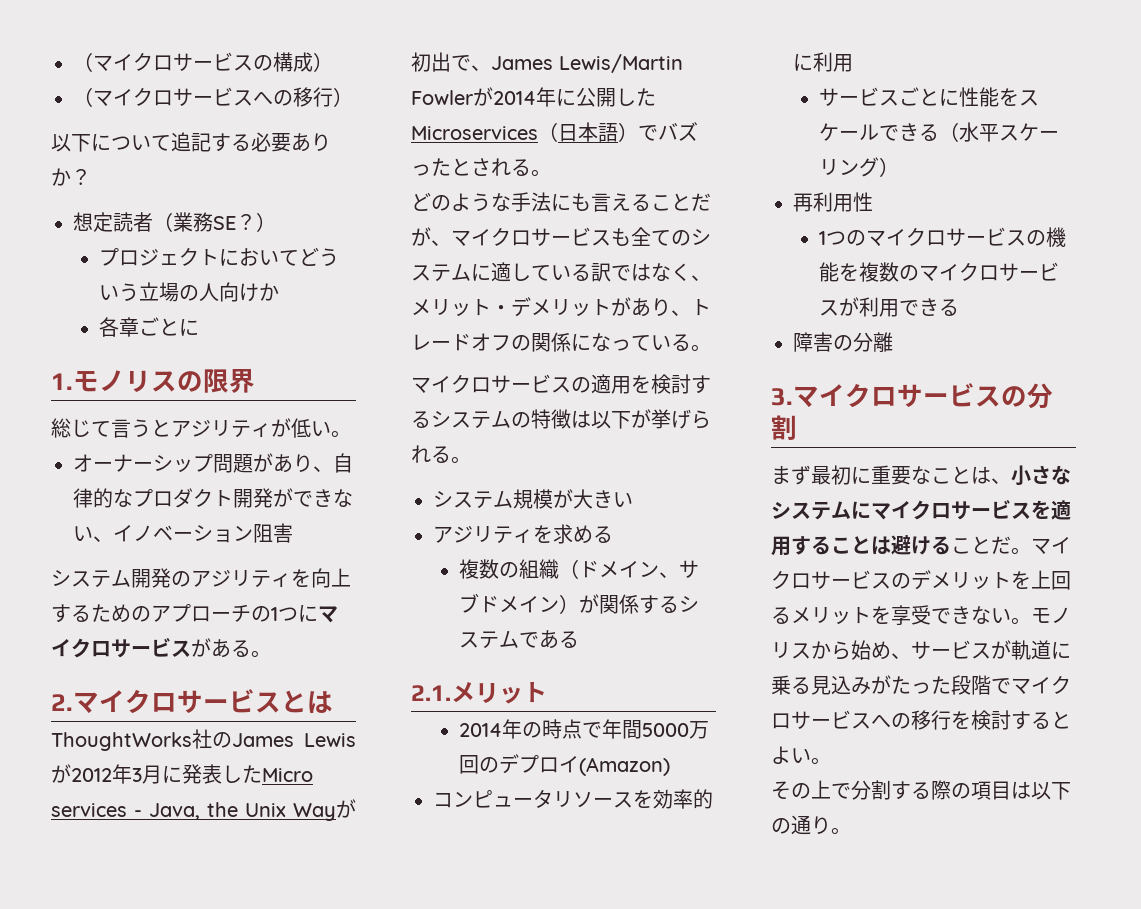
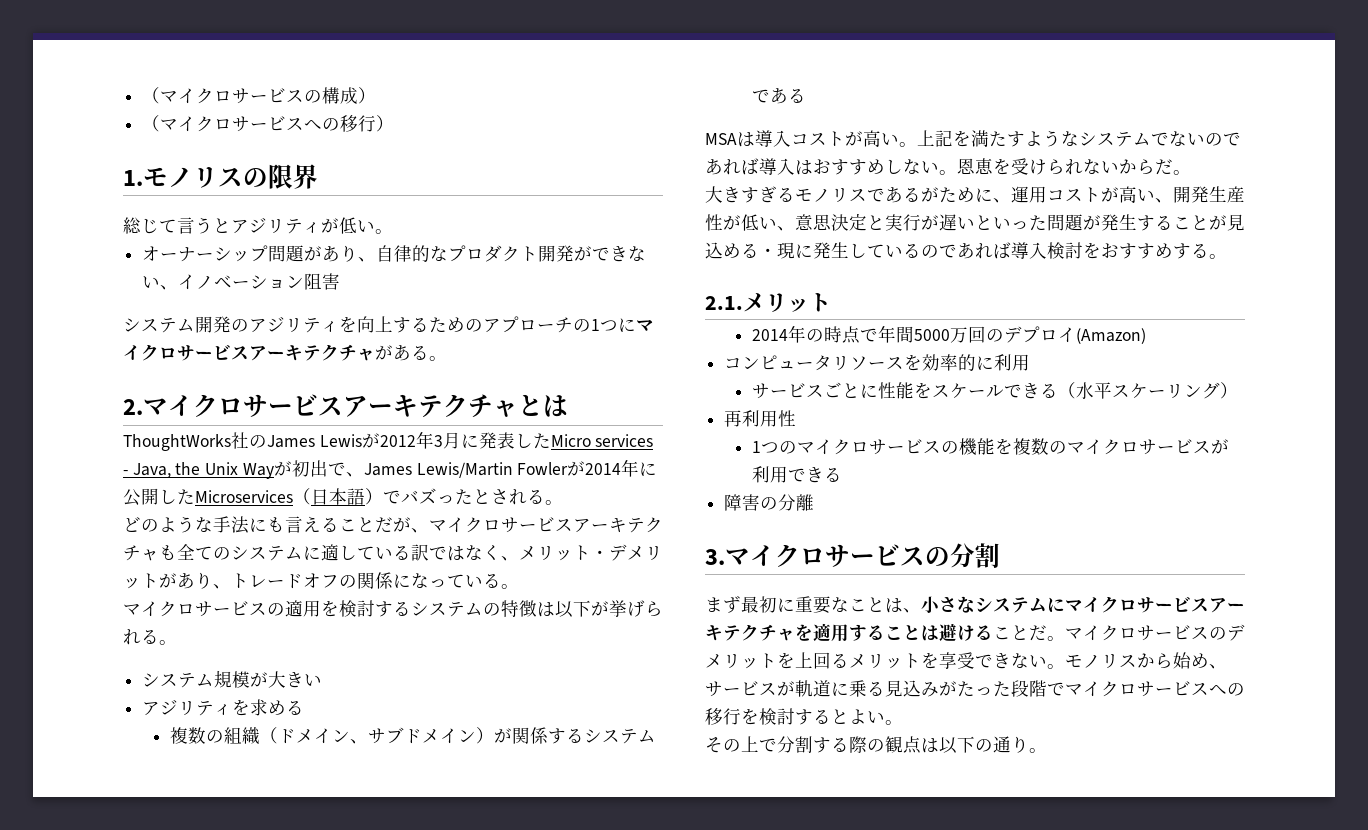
- 以下について追記する必要ありか？
- 想定読者（業務SE？）
- プロジェクトにおいてどういう立場の人向けか
- 各章ごとに
- システム開発のアジリティを向上するためのアプローチの1つにマイクロサービスがある。
+ システム開発のアジリティを向上するためのアプローチの1つにマイクロサービスアーキテクチャがある。
- 2.マイクロサービスとは
+ 2.マイクロサービスアーキテクチャとは
- どのような手法にも言えることだが、マイクロサービスも全てのシステムに適している訳ではなく、メリット・デメリットがあり、トレードオフの関係になっている。
+ どのような手法にも言えることだが、マイクロサービスアーキテクチャも全てのシステムに適している訳ではなく、メリット・デメリットがあり、トレードオフの関係になっている。
+ MSAは導入コストが高い。上記を満たすようなシステムでないのであれば導入はおすすめしない。恩恵を受けられないからだ。
+ 大きすぎるモノリスであるがために、運用コストが高い、開発生産性が低い、意思決定と実行が遅いといった問題が発生することが見込める・現に発生しているのであれば導入検討をおすすめする。
- まず最初に重要なことは、小さなシステムにマイクロサービスを適用することは避けることだ。
+ まず最初に重要なことは、小さなシステムにマイクロサービスアーキテクチャを適用することは避けることだ。
- その上で分割する際の項目は以下の通り。
+ その上で分割する際の観点は以下の通り。

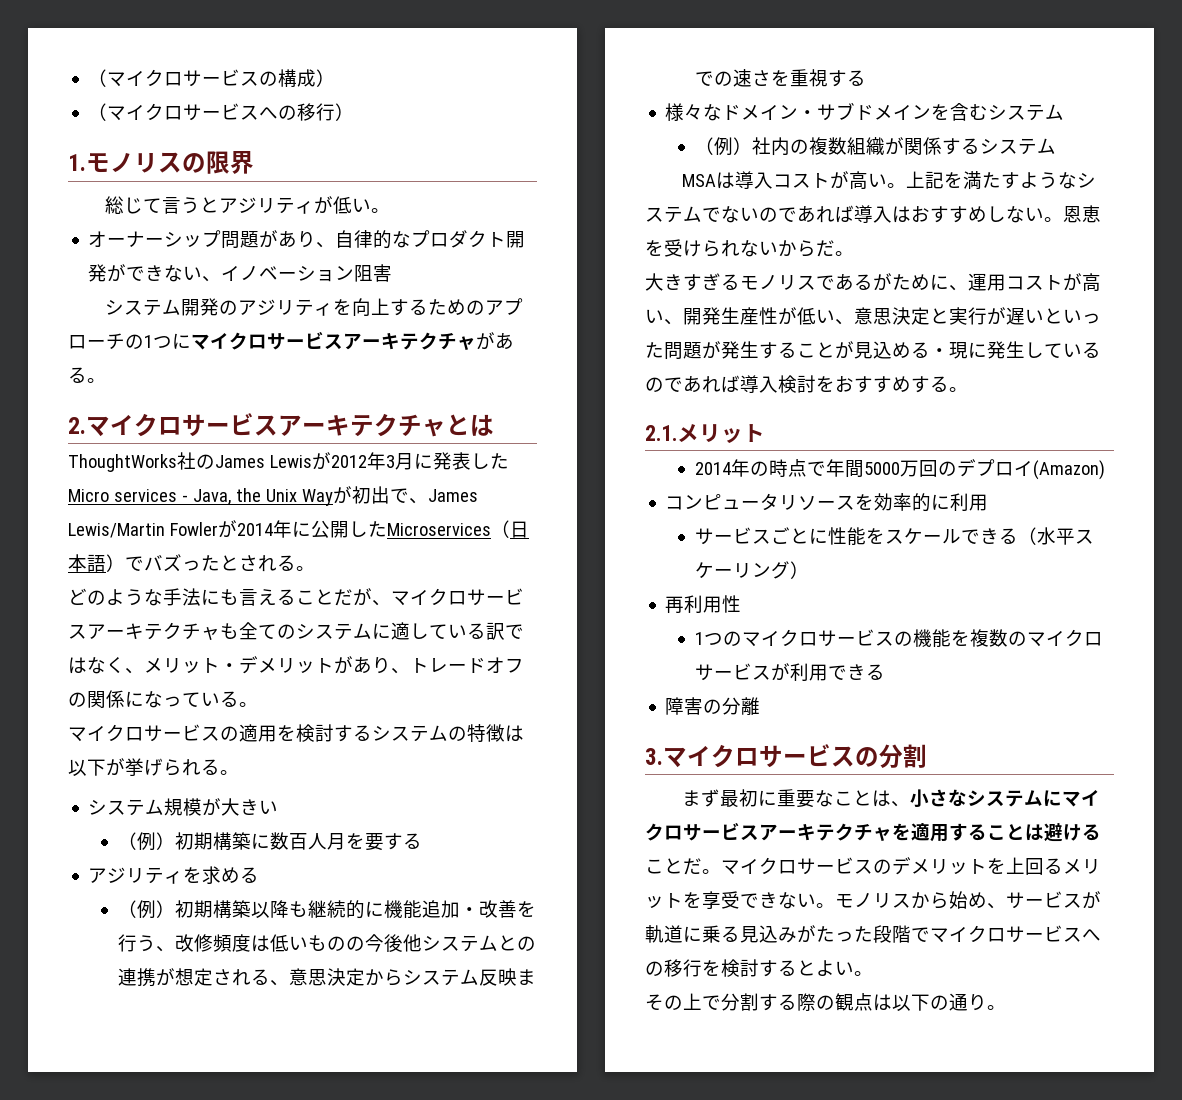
+ （例）初期構築に数百人月を要する
- 複数の組織（ドメイン、サブドメイン）が関係するシステムである
+ （例）初期構築以降も継続的に機能追加・改善を行う、改修頻度は低いものの今後他システムとの連携が想定される、意思決定からシステム反映までの速さを重視する
+ 様々なドメイン・サブドメインを含むシステム
+ （例）社内の複数組織が関係するシステム

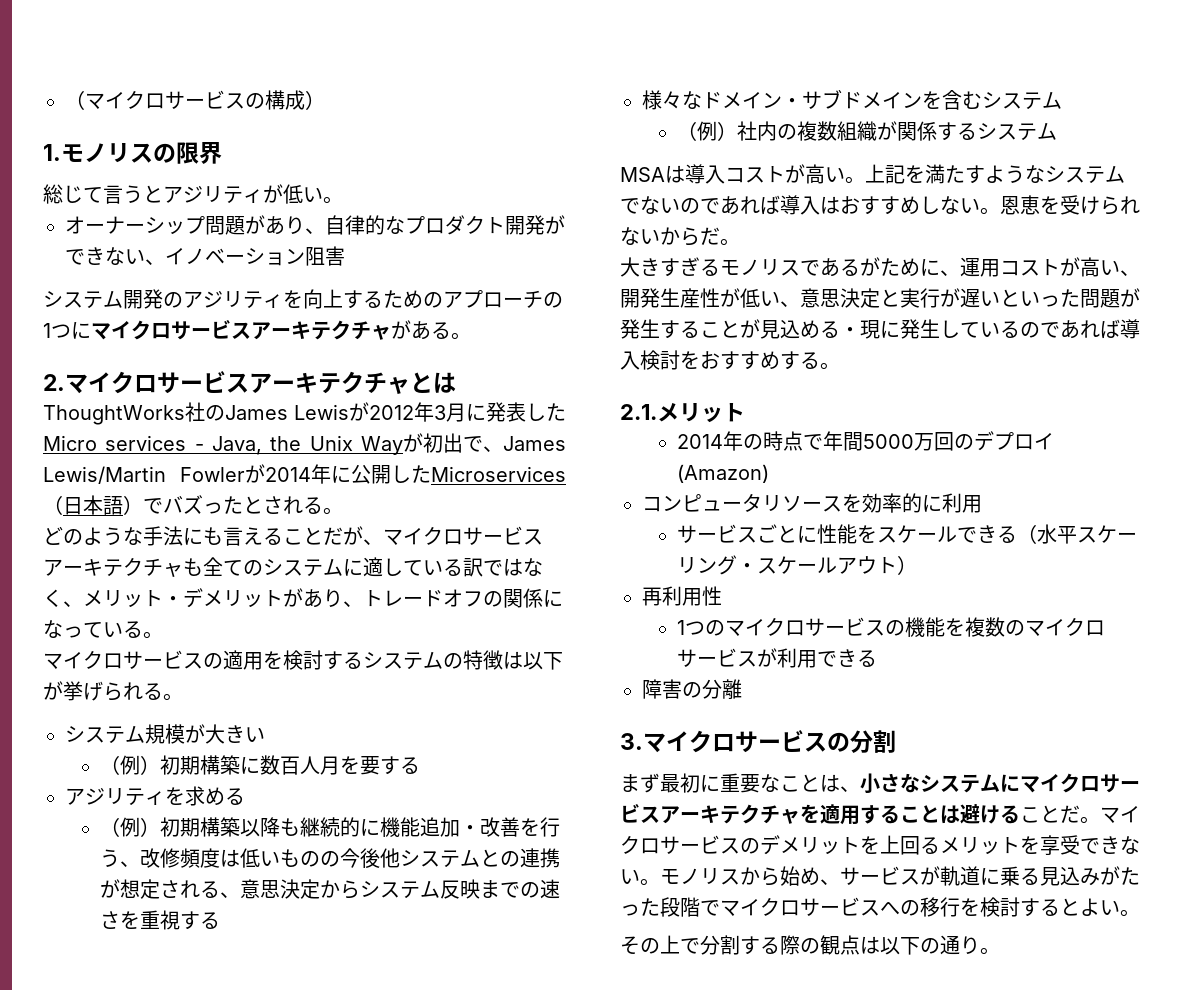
- （マイクロサービスへの移行）
- サービスごとに性能をスケールできる（水平スケーリング）
+ サービスごとに性能をスケールできる（水平スケーリング・スケールアウト）

